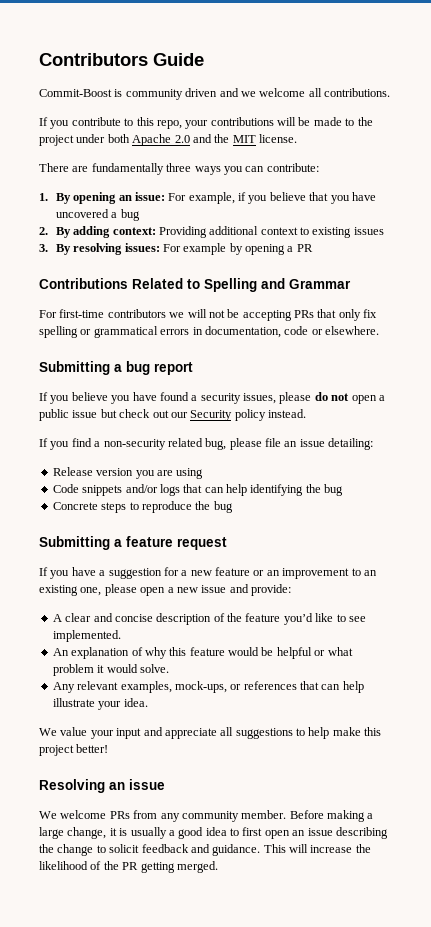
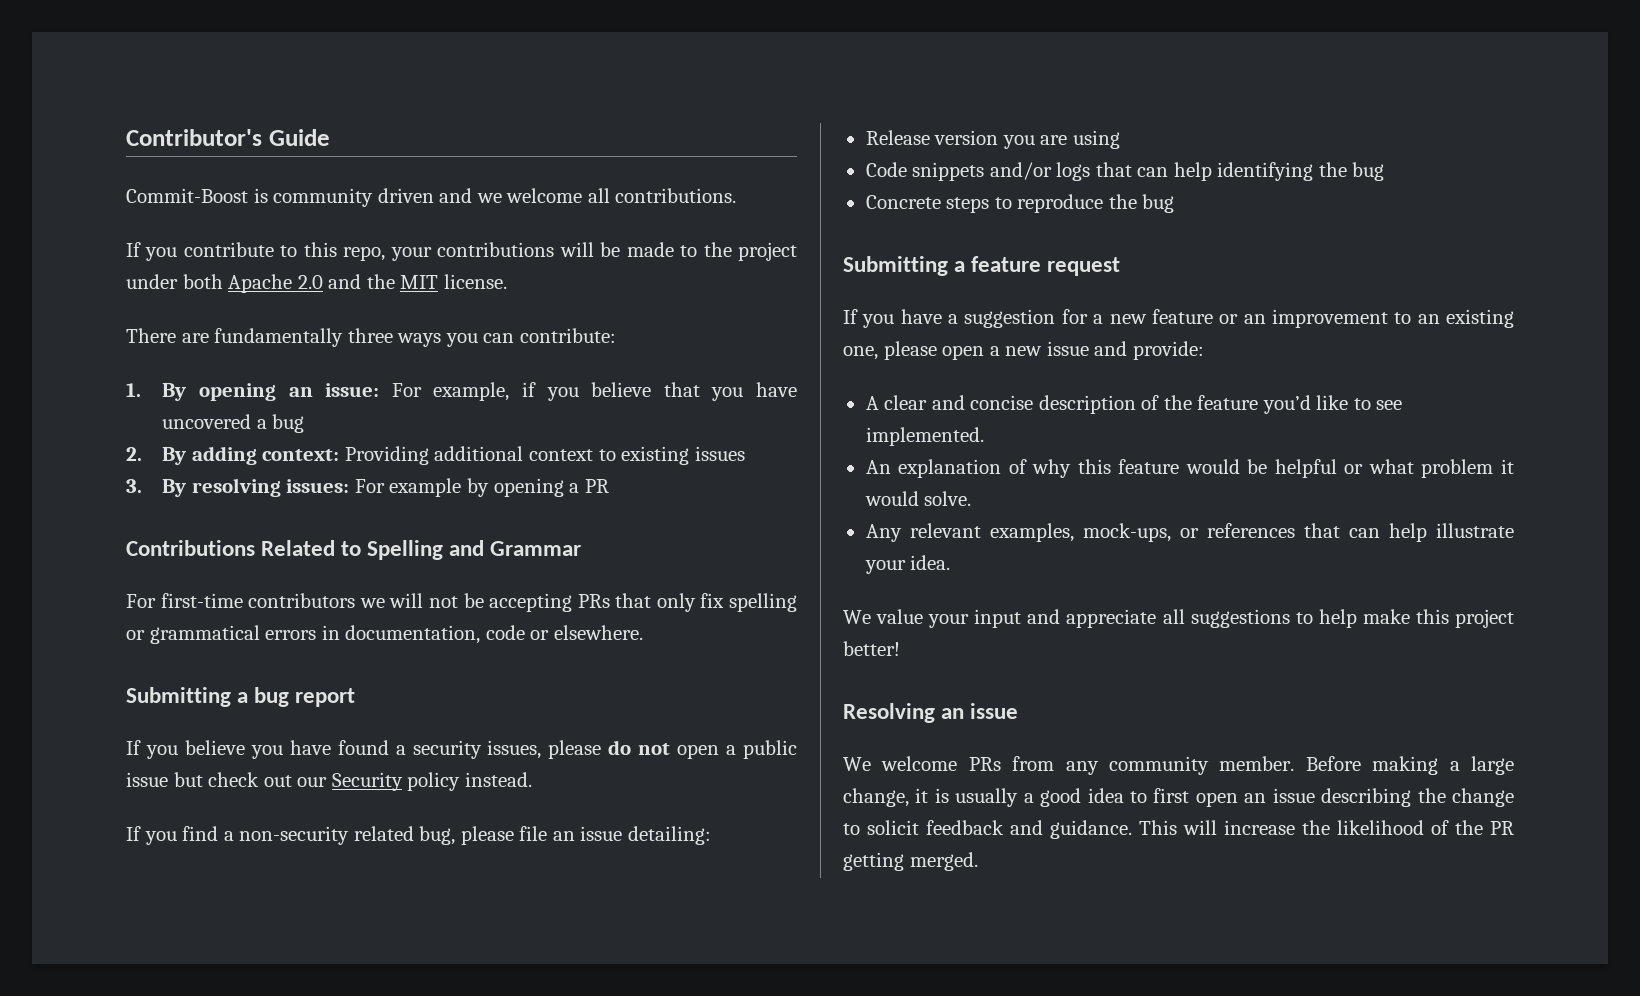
- Contributors Guide
+ Contributor's Guide

